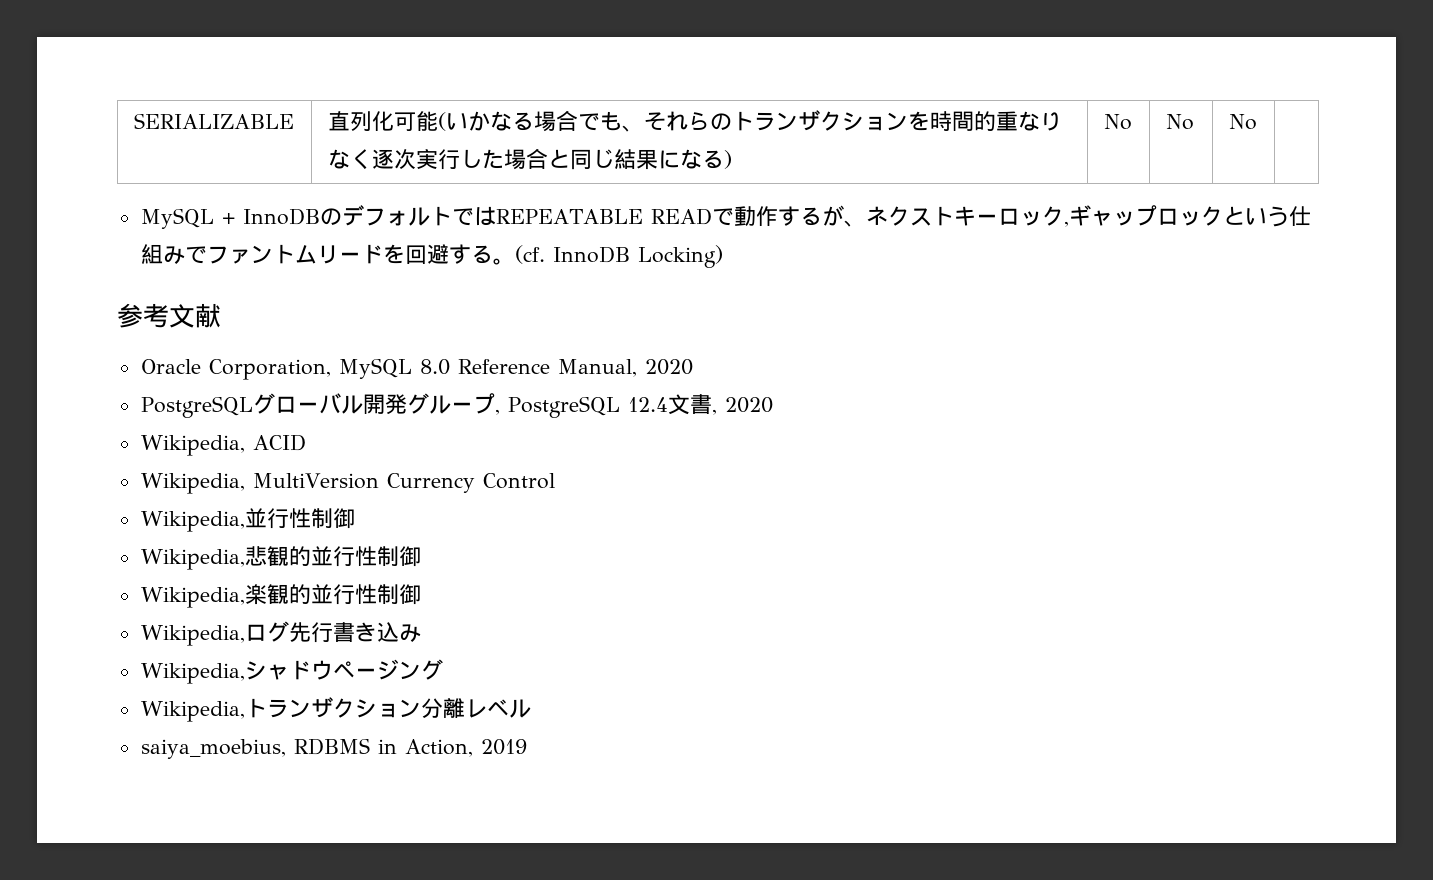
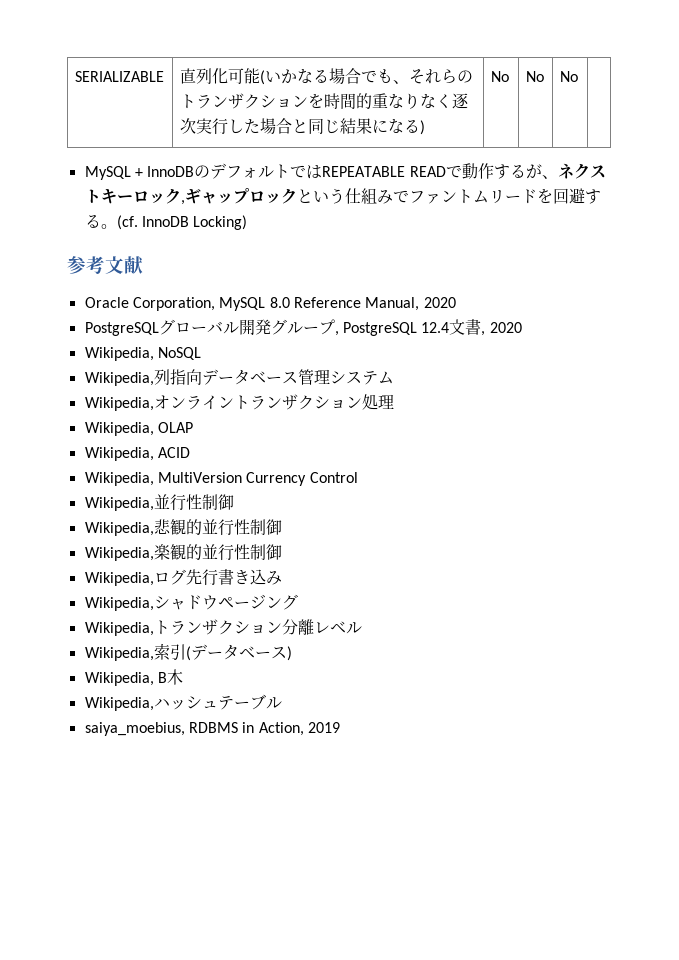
+ Wikipedia, NoSQL
+ Wikipedia,列指向データベース管理システム
+ Wikipedia,オンライントランザクション処理
+ Wikipedia, OLAP
+ Wikipedia,索引(データベース)
+ Wikipedia, B木
+ Wikipedia,ハッシュテーブル

